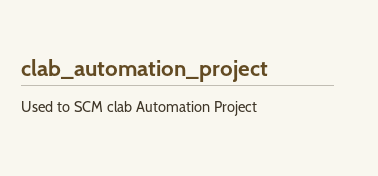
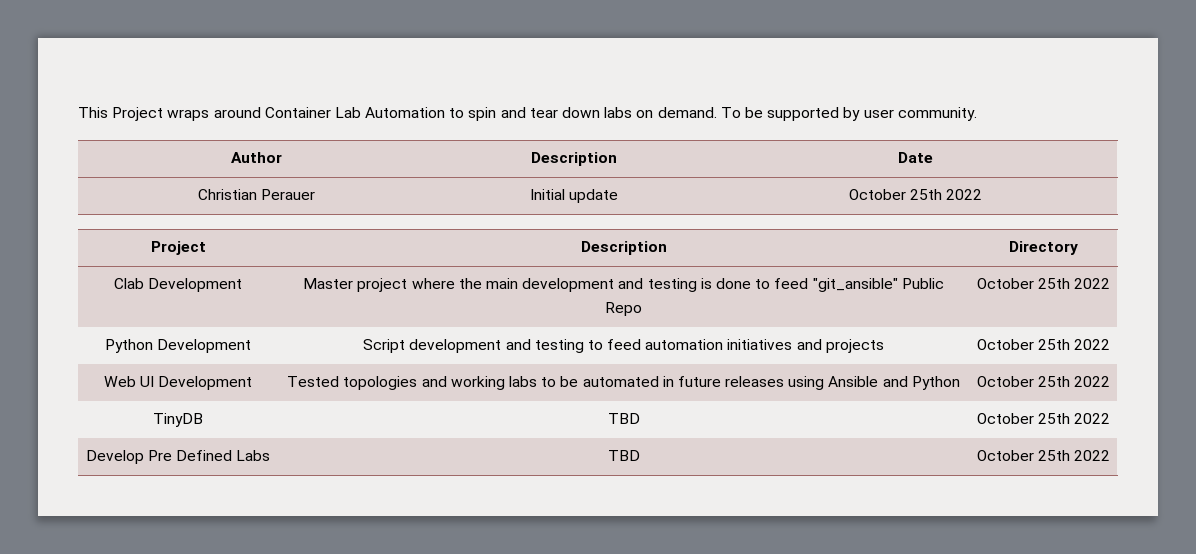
- clab_automation_project
- Used to SCM clab Automation Project
+ This Project wraps around Container Lab Automation to spin and tear down labs on demand. To be supported by user community.
+ Author | Description | Date
+ Christian Perauer | Initial update | October 25th 2022
+ Project | Description | Directory
+ Clab Development | Master project where the main development and testing is done to feed "git_ansible" Public Repo | October 25th 2022
+ Python Development | Script development and testing to feed automation initiatives and projects | October 25th 2022
+ Web UI Development | Tested topologies and working labs to be automated in future releases using Ansible and Python | October 25th 2022
+ TinyDB | TBD | October 25th 2022
+ Develop Pre Defined Labs | TBD | October 25th 2022

